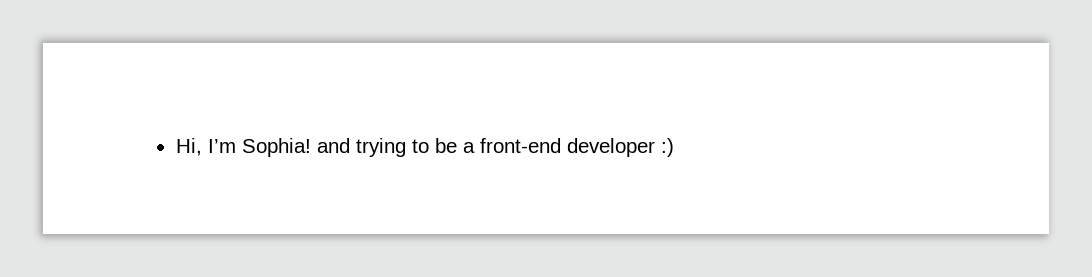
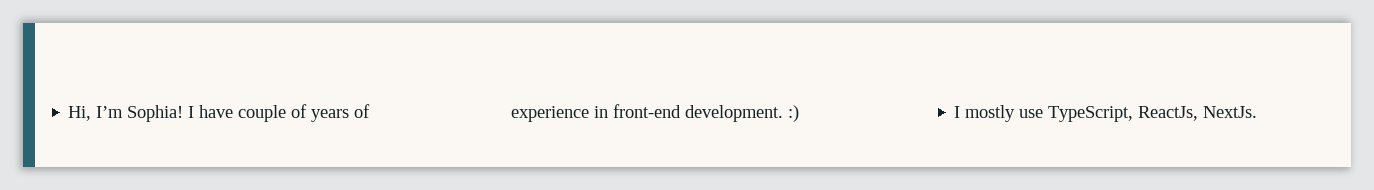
- Hi, I’m Sophia! and trying to be a front-end developer :)
+ Hi, I’m Sophia! I have couple of years of experience in front-end development. :)
+ I mostly use TypeScript, ReactJs, NextJs.

